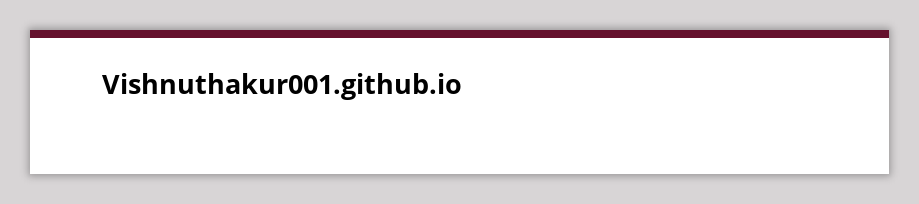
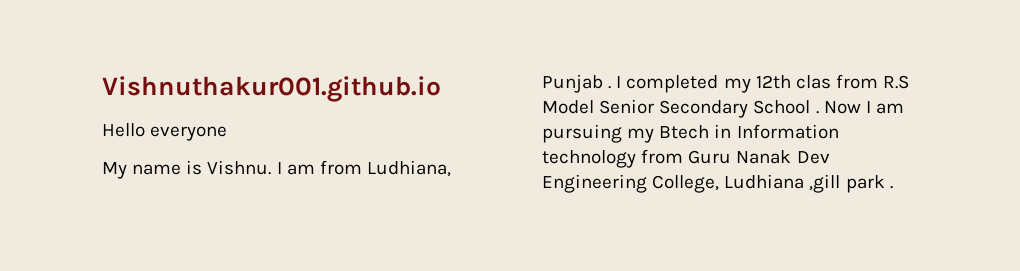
+ Hello everyone
+ My name is Vishnu. I am from Ludhiana, Punjab . I completed my 12th clas from R.S Model Senior Secondary School . Now I am pursuing my Btech in Information technology from Guru Nanak Dev Engineering College, Ludhiana ,gill park .

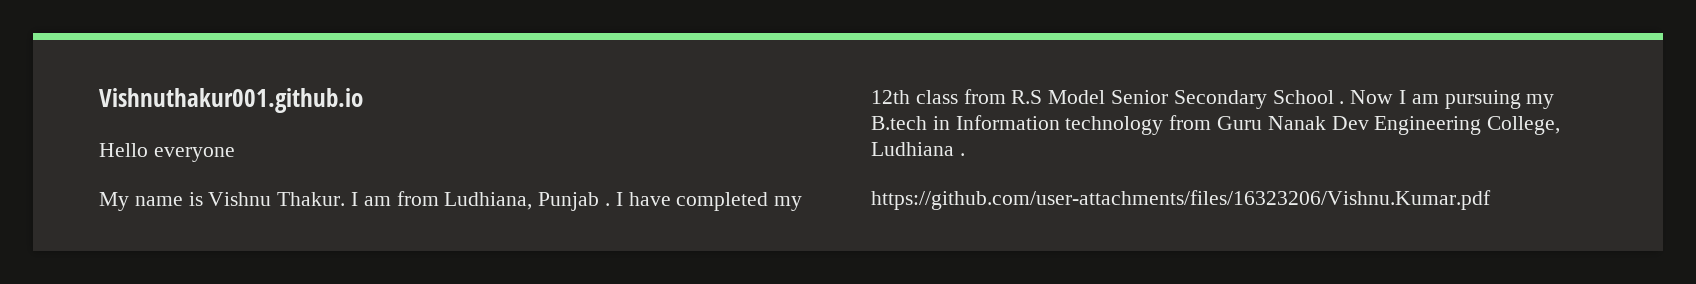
- My name is Vishnu.
+ My name is Vishnu Thakur.
- I completed my 12th clas from R.S Model Senior Secondary School .
+ I have completed my 12th class from R.S Model Senior Secondary School .
- Now I am pursuing my Btech in Information technology from Guru Nanak Dev Engineering College, Ludhiana ,gill park .
+ Now I am pursuing my B.tech in Information technology from Guru Nanak Dev Engineering College, Ludhiana .
+ https://github.com/user-attachments/files/16323206/Vishnu.Kumar.pdf

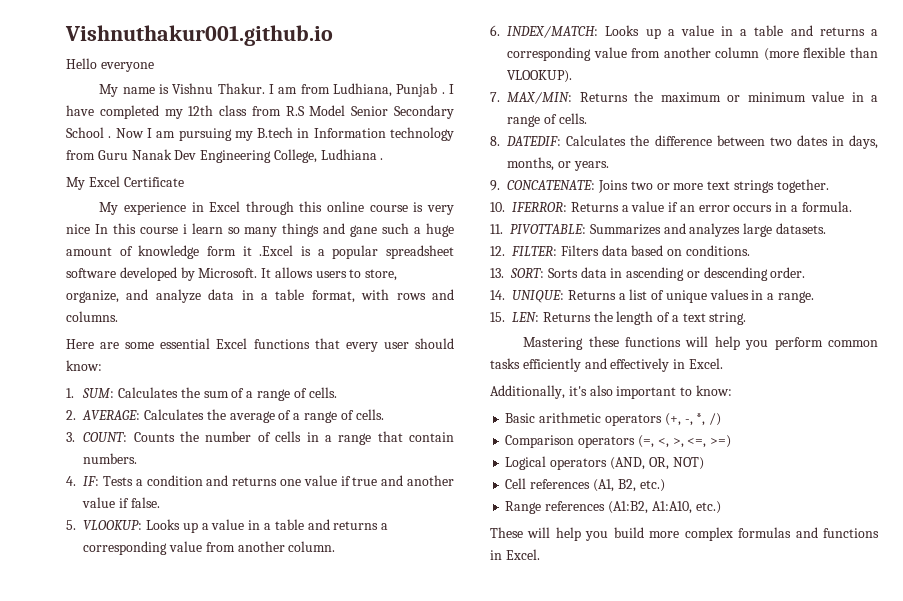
- https://github.com/user-attachments/files/16323206/Vishnu.Kumar.pdf
+ My Excel Certificate
+ My experience in Excel through this online course is very nice In this course i learn so many things and gane such a huge amount of knowledge form it .Excel is a popular spreadsheet software developed by Microsoft. It allows users to store, organize, and analyze data in a table format, with rows and columns.
+ Here are some essential Excel functions that every user should know:
+ 1. SUM: Calculates the sum of a range of cells.
+ 2. AVERAGE: Calculates the average of a range of cells.
+ 3. COUNT: Counts the number of cells in a range that contain numbers.
+ 4. IF: Tests a condition and returns one value if true and another value if false.
+ 5. VLOOKUP: Looks up a value in a table and returns a corresponding value from another column.
+ 6. INDEX/MATCH: Looks up a value in a table and returns a corresponding value from another column (more flexible than VLOOKUP).
+ 7. MAX/MIN: Returns the maximum or minimum value in a range of cells.
+ 8. DATEDIF: Calculates the difference between two dates in days, months, or years.
+ 9. CONCATENATE: Joins two or more text strings together.
+ 10. IFERROR: Returns a value if an error occurs in a formula.
+ 11. PIVOTTABLE: Summarizes and analyzes large datasets.
+ 12. FILTER: Filters data based on conditions.
+ 13. SORT: Sorts data in ascending or descending order.
+ 14. UNIQUE: Returns a list of unique values in a range.
+ 15. LEN: Returns the length of a text string.
+ Mastering these functions will help you perform common tasks efficiently and effectively in Excel.
+ Additionally, it's also important to know:
+ Basic arithmetic operators (+, -, *, /)
+ Comparison operators (=, <, >, <=, >=)
+ Logical operators (AND, OR, NOT)
+ Cell references (A1, B2, etc.)
+ Range references (A1:B2, A1:A10, etc.)
+ These will help you build more complex formulas and functions in Excel.

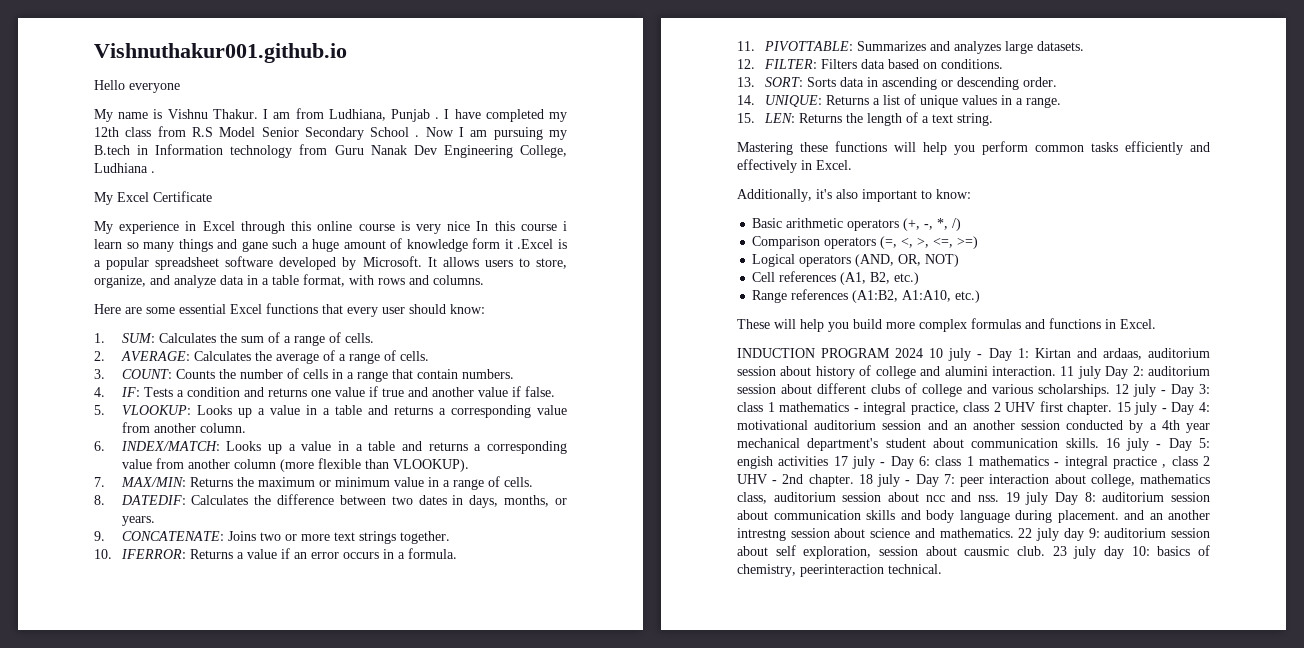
+ INDUCTION PROGRAM 2024 10 july - Day 1: Kirtan and ardaas, auditorium session about history of college and alumini interaction. 11 july Day 2: auditorium session about different clubs of college and various scholarships. 12 july - Day 3: class 1 mathematics - integral practice, class 2 UHV first chapter. 15 july - Day 4: motivational auditorium session and an another session conducted by a 4th year mechanical department's student about communication skills. 16 july - Day 5: engish activities 17 july - Day 6: class 1 mathematics - integral practice , class 2 UHV - 2nd chapter. 18 july - Day 7: peer interaction about college, mathematics class, auditorium session about ncc and nss. 19 july Day 8: auditorium session about communication skills and body language during placement. and an another intrestng session about science and mathematics. 22 july day 9: auditorium session about self exploration, session about causmic club. 23 july day 10: basics of chemistry, peerinteraction technical.

